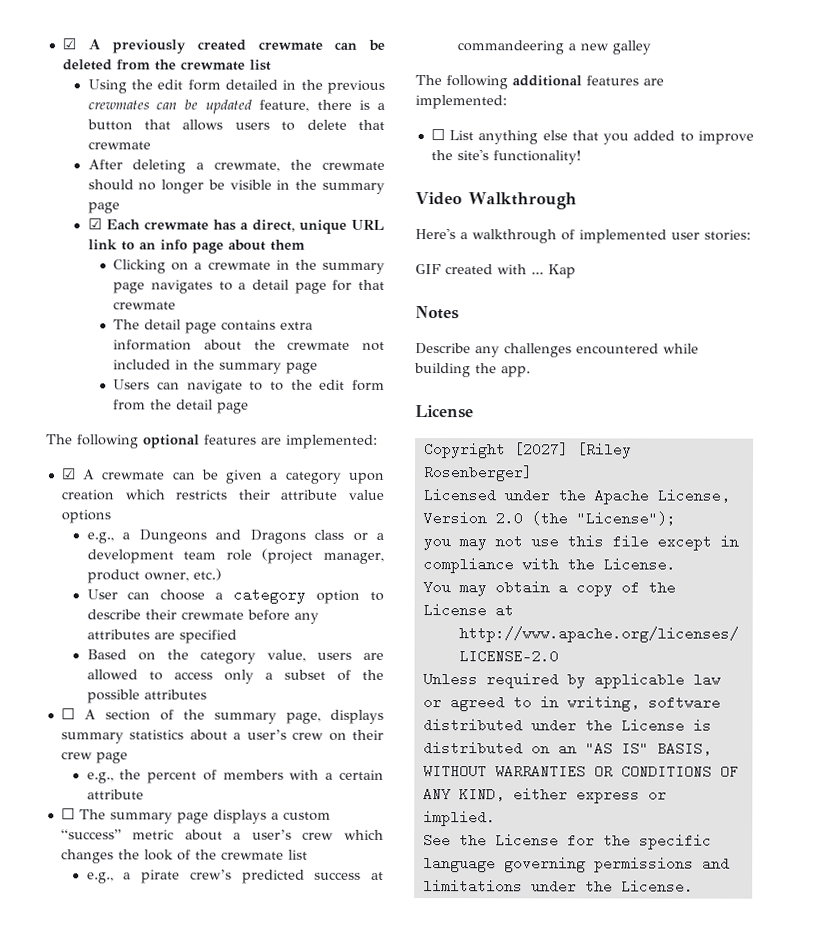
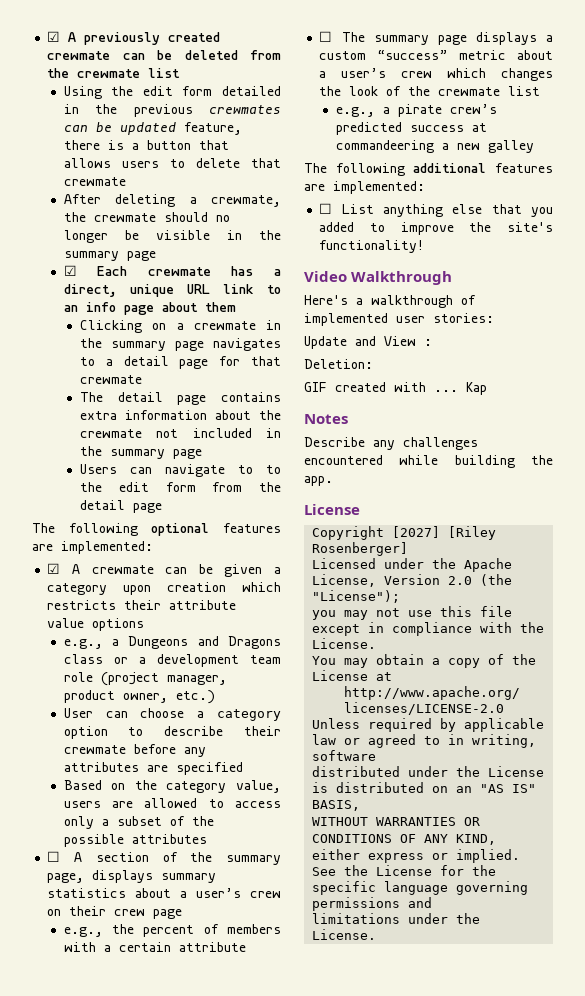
+ Update and View :
+ Deletion:

